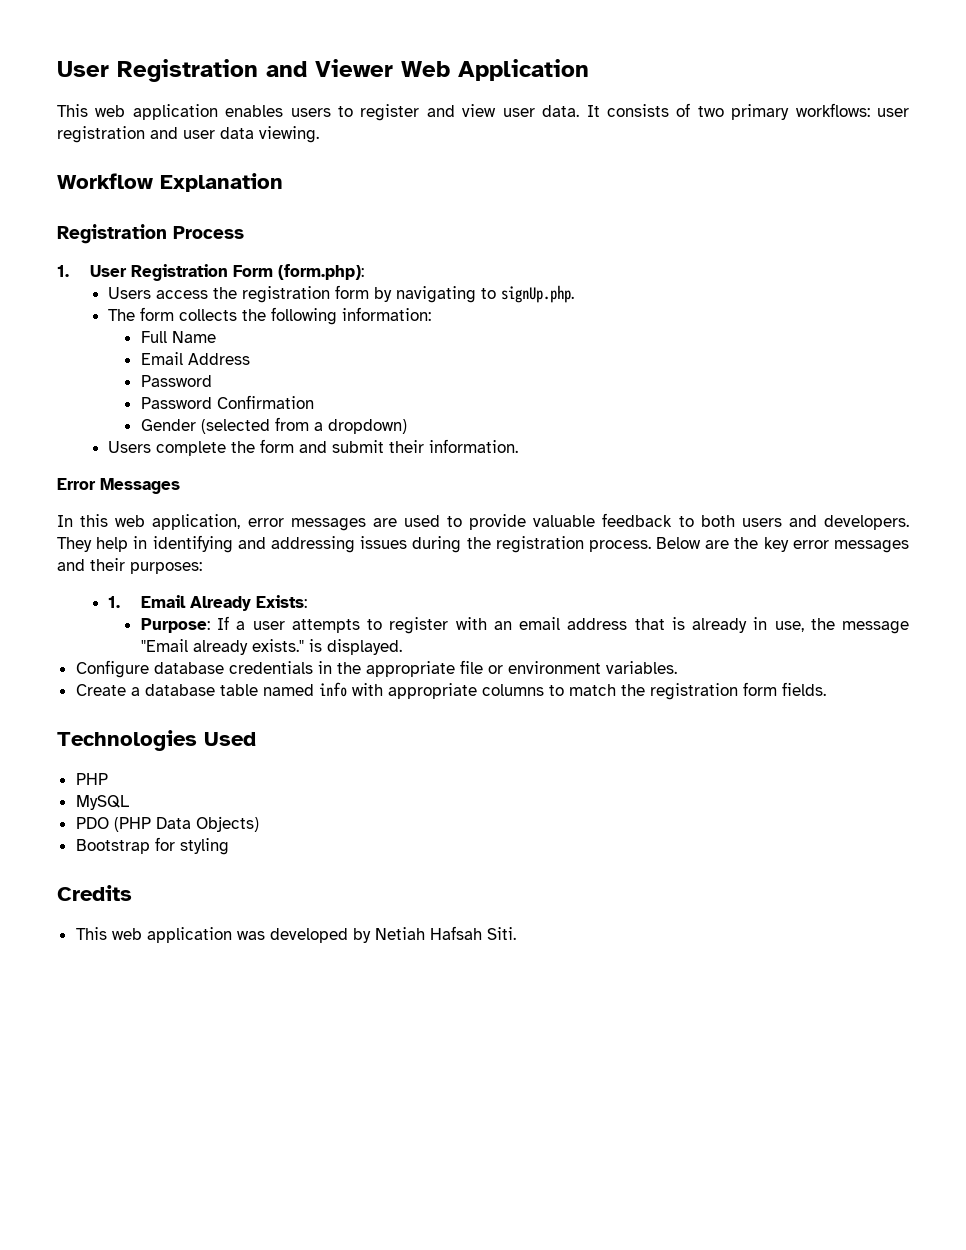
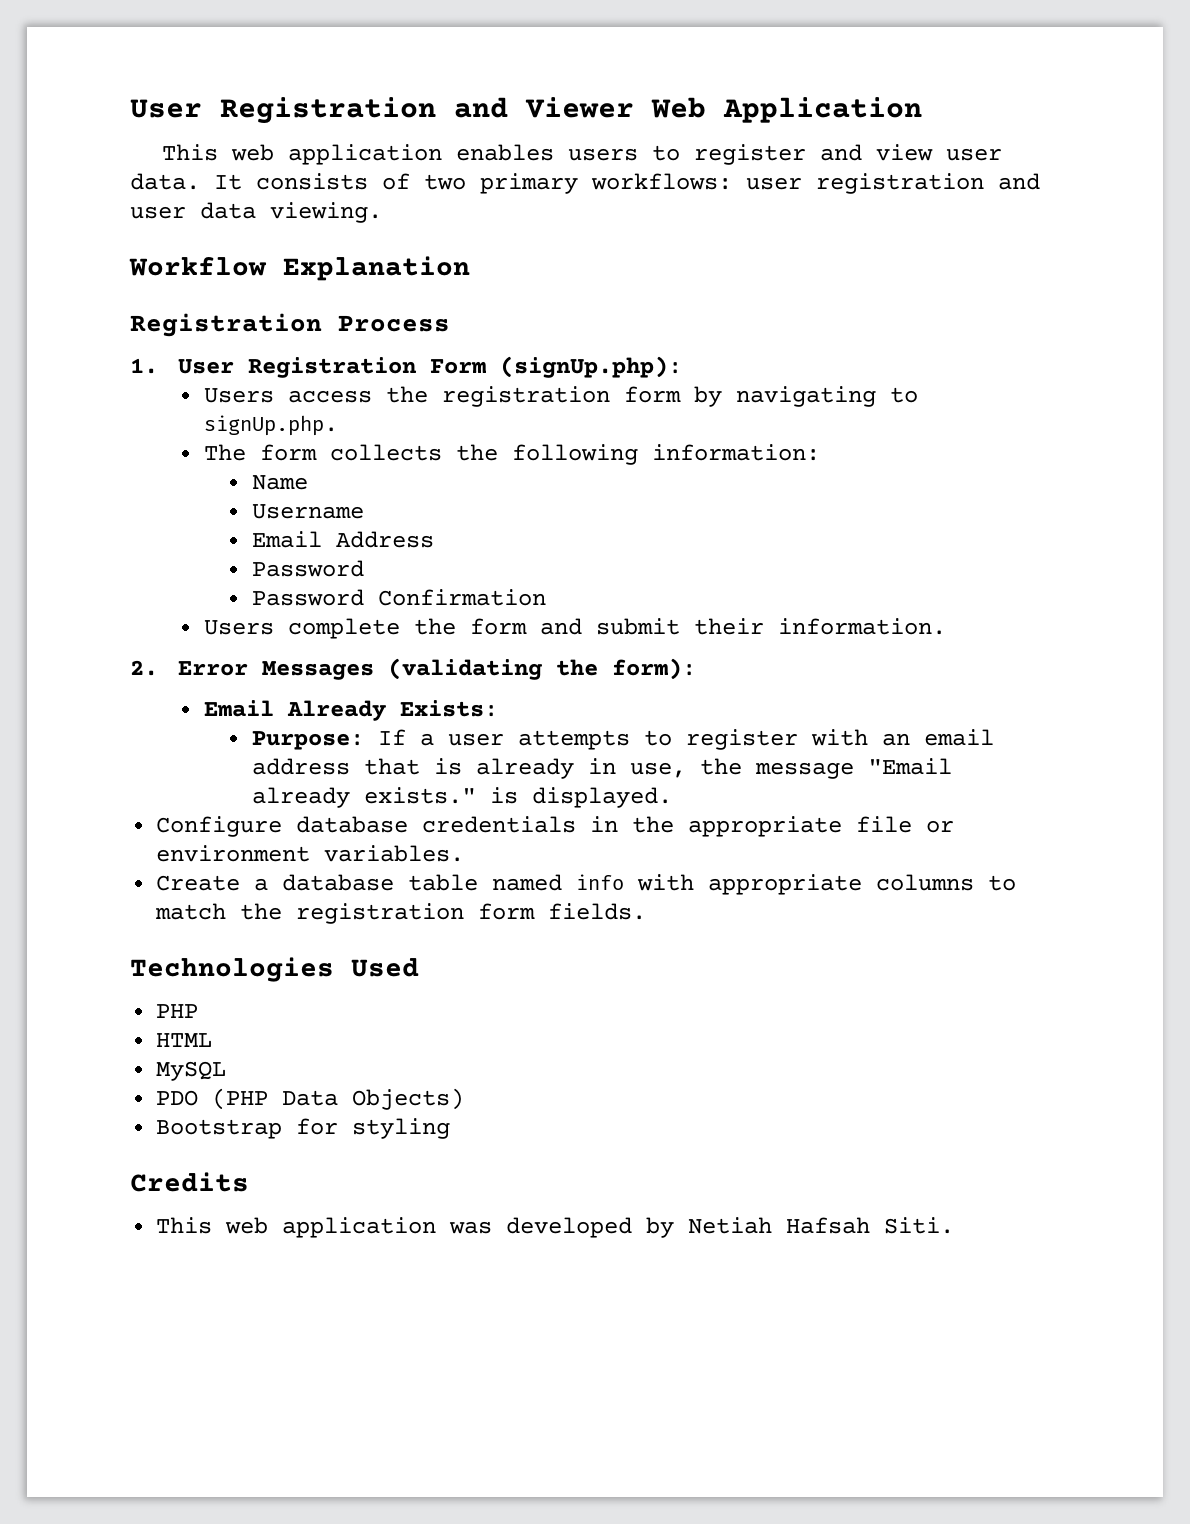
- 1. User Registration Form (form.php):
+ 1. User Registration Form (signUp.php):
- Full Name
+ Name
+ Username
- Gender (selected from a dropdown)
- Error Messages
- In this web application, error messages are used to provide valuable feedback to both users and developers. They help in identifying and addressing issues during the registration process. Below are the key error messages and their purposes:
- 1. Email Already Exists:
+ 2. Error Messages (validating the form):
+ Email Already Exists:
+ HTML

